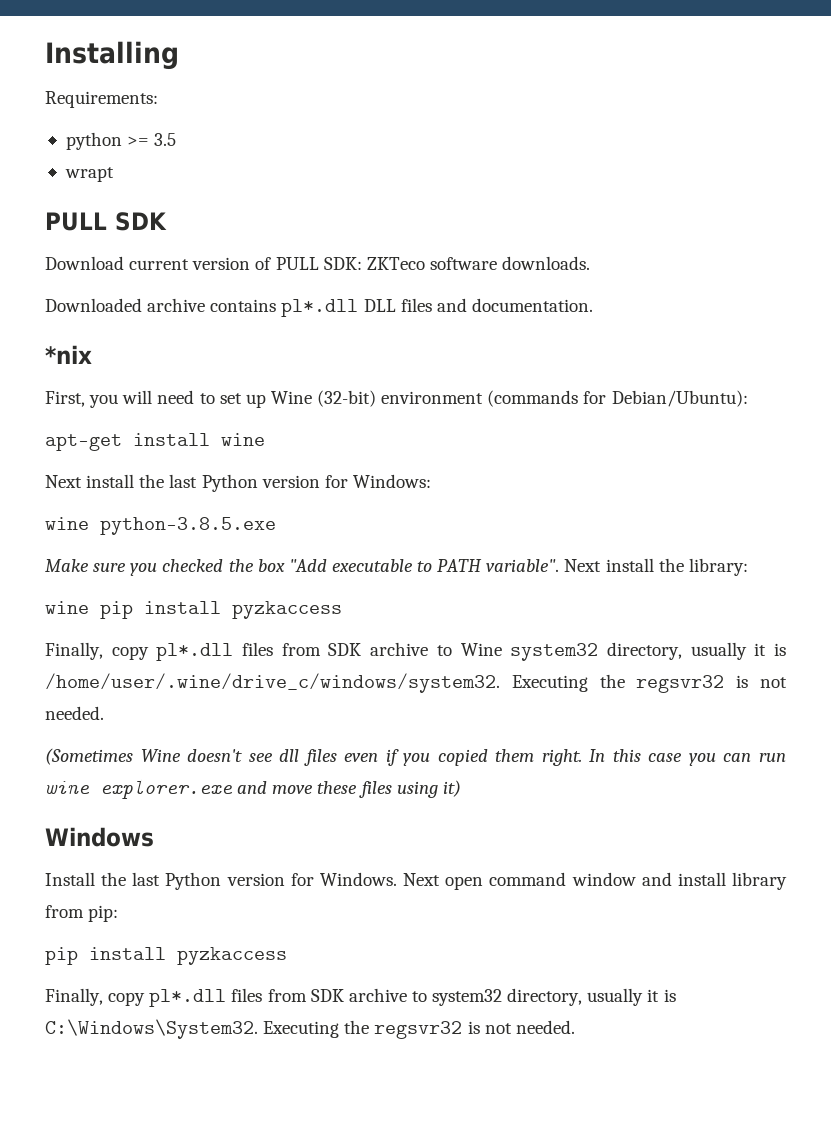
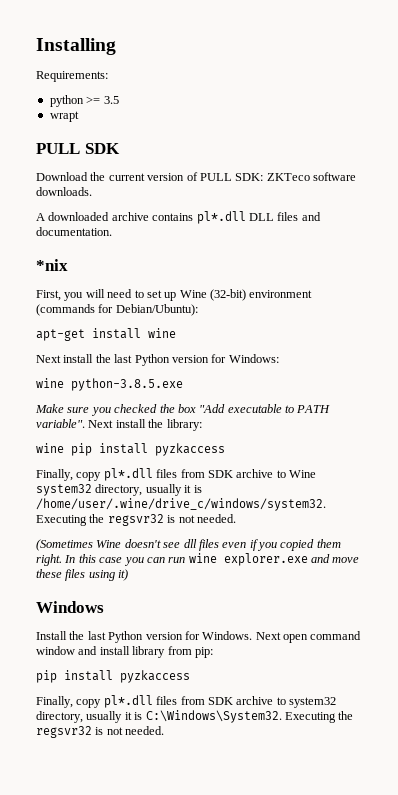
- Download current version of PULL SDK: ZKTeco software downloads.
+ Download the current version of PULL SDK: ZKTeco software downloads.
- Downloaded archive contains pl*.dll DLL files and documentation.
+ A downloaded archive contains pl*.dll DLL files and documentation.

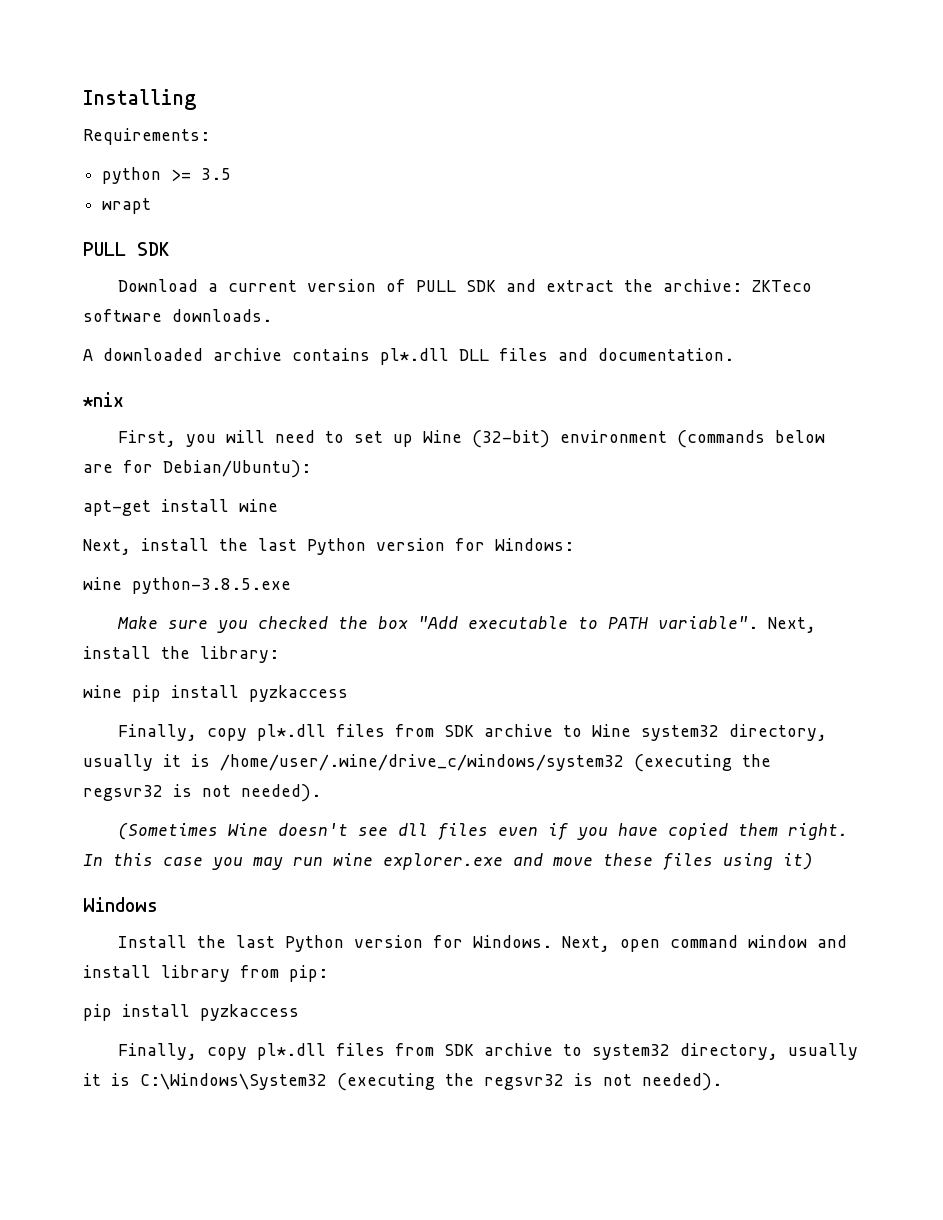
- Download the current version of PULL SDK: ZKTeco software downloads.
+ Download a current version of PULL SDK and extract the archive: ZKTeco software downloads.
- First, you will need to set up Wine (32-bit) environment (commands for Debian/Ubuntu):
+ First, you will need to set up Wine (32-bit) environment (commands below are for Debian/Ubuntu):
- Next install the last Python version for Windows:
+ Next, install the last Python version for Windows:
- Next install the library:
+ Next, install the library:
- Finally, copy pl*.dll files from SDK archive to Wine system32 directory, usually it is /home/user/.wine/drive_c/windows/system32. Executing the regsvr32 is not needed.
+ Finally, copy pl*.dll files from SDK archive to Wine system32 directory, usually it is /home/user/.wine/drive_c/windows/system32 (executing the regsvr32 is not needed).
- (Sometimes Wine doesn't see dll files even if you copied them right.
+ (Sometimes Wine doesn't see dll files even if you have copied them right.
- In this case you can run wine explorer.exe and move these files using it)
+ In this case you may run wine explorer.exe and move these files using it)
- Next open command window and install library from pip:
+ Next, open command window and install library from pip:
- Finally, copy pl*.dll files from SDK archive to system32 directory, usually it is C:\Windows\System32. Executing the regsvr32 is not needed.
+ Finally, copy pl*.dll files from SDK archive to system32 directory, usually it is C:\Windows\System32 (executing the regsvr32 is not needed).

